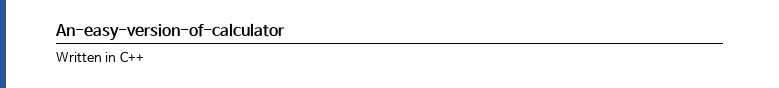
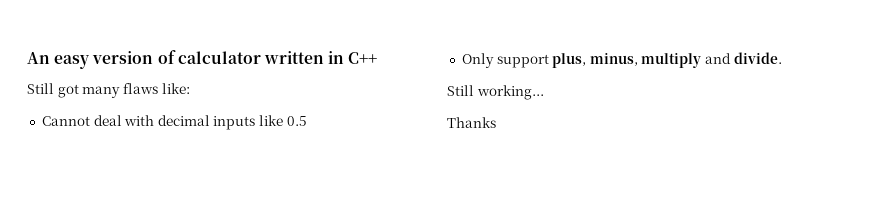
- An-easy-version-of-calculator
- Written in C++
+ An easy version of calculator written in C++
+ Still got many flaws like:
+ Cannot deal with decimal inputs like 0.5
+ Only support plus, minus, multiply and divide.
+ Still working...
+ Thanks

